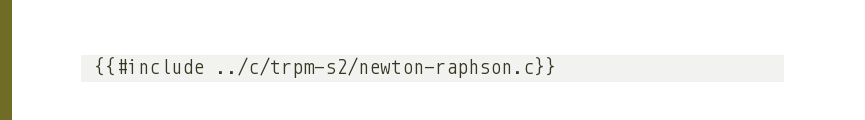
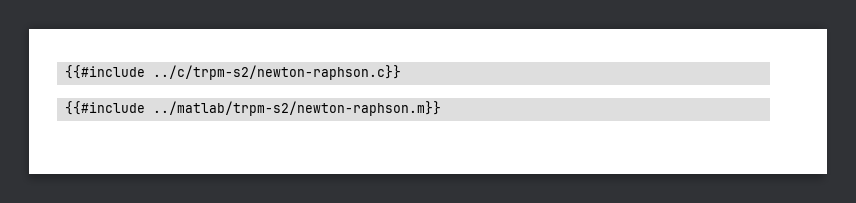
+ {{#include ../matlab/trpm-s2/newton-raphson.m}}

